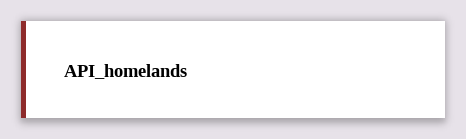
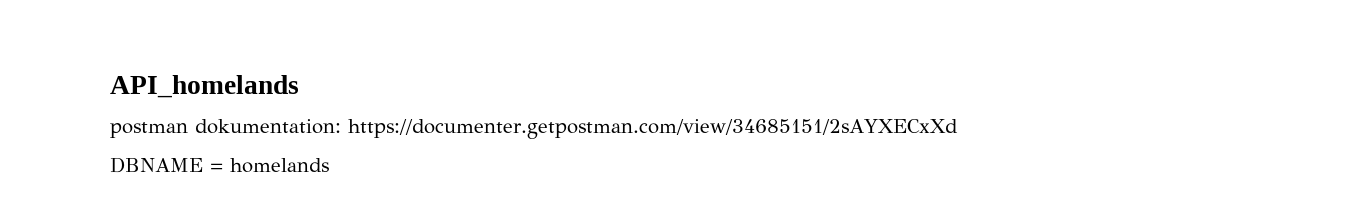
+ postman dokumentation: https://documenter.getpostman.com/view/34685151/2sAYXECxXd
+ DBNAME = homelands

